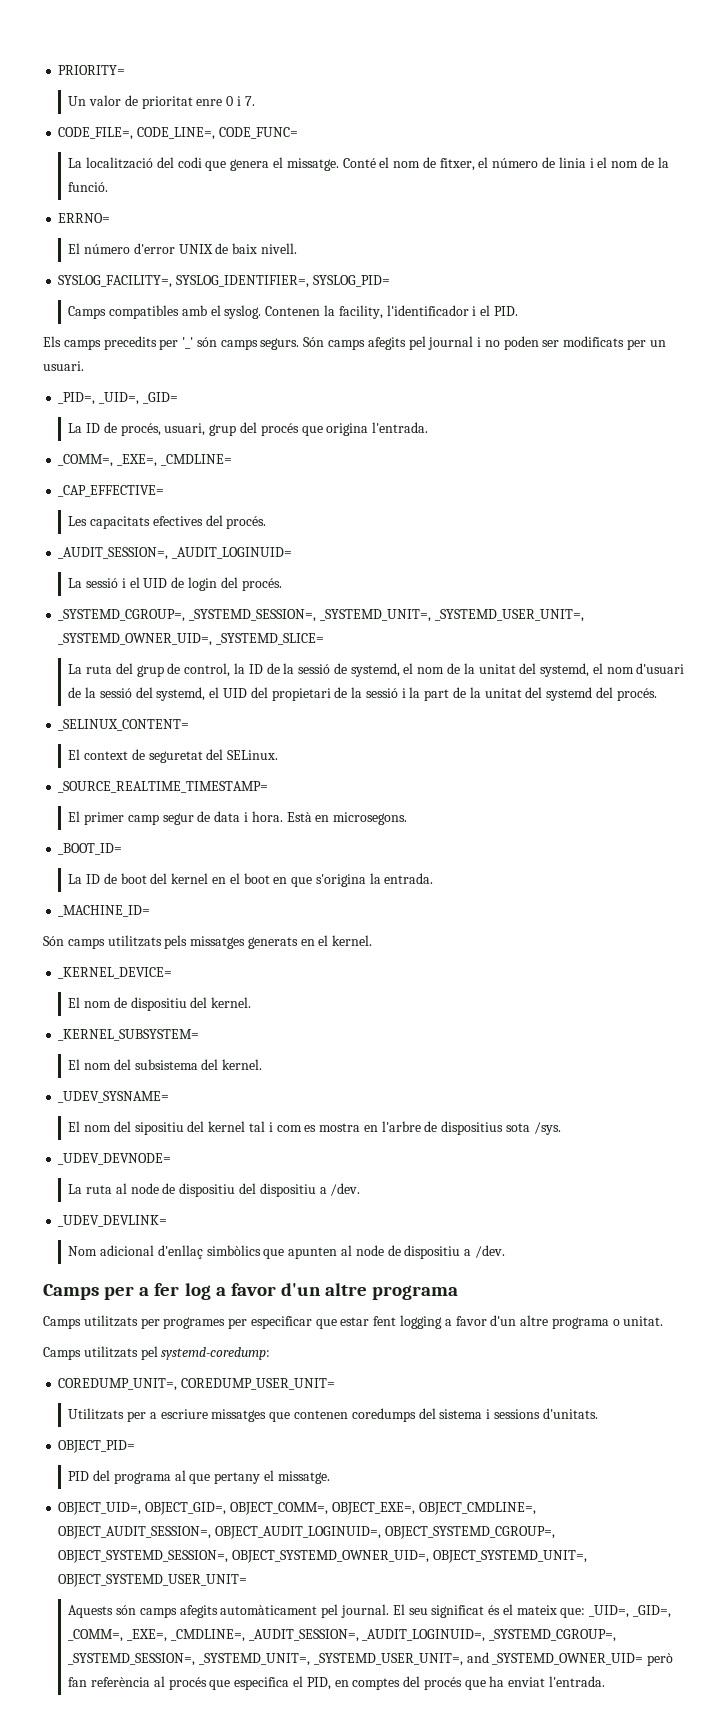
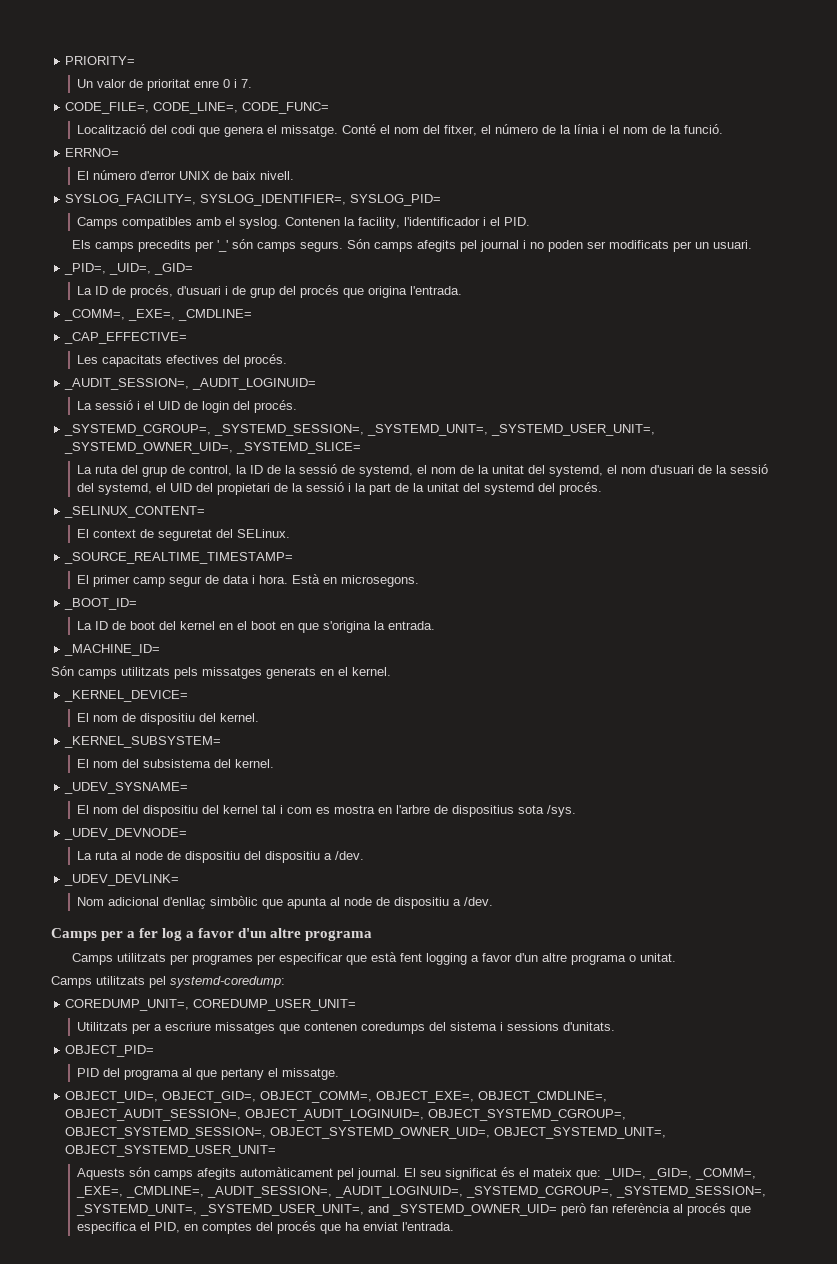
- La localització del codi que genera el missatge.
+ Localització del codi que genera el missatge.
- Conté el nom de fitxer, el número de linia i el nom de la funció.
+ Conté el nom del fitxer, el número de la línia i el nom de la funció.
- La ID de procés, usuari, grup del procés que origina l'entrada.
+ La ID de procés, d'usuari i de grup del procés que origina l'entrada.
- El nom del sipositiu del kernel tal i com es mostra en l'arbre de dispositius sota /sys.
+ El nom del dispositiu del kernel tal i com es mostra en l'arbre de dispositius sota /sys.
- Nom adicional d'enllaç simbòlics que apunten al node de dispositiu a /dev.
+ Nom adicional d'enllaç simbòlic que apunta al node de dispositiu a /dev.
- Camps utilitzats per programes per especificar que estar fent logging a favor d'un altre programa o unitat.
+ Camps utilitzats per programes per especificar que està fent logging a favor d'un altre programa o unitat.

